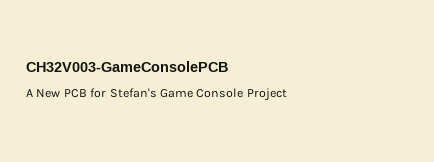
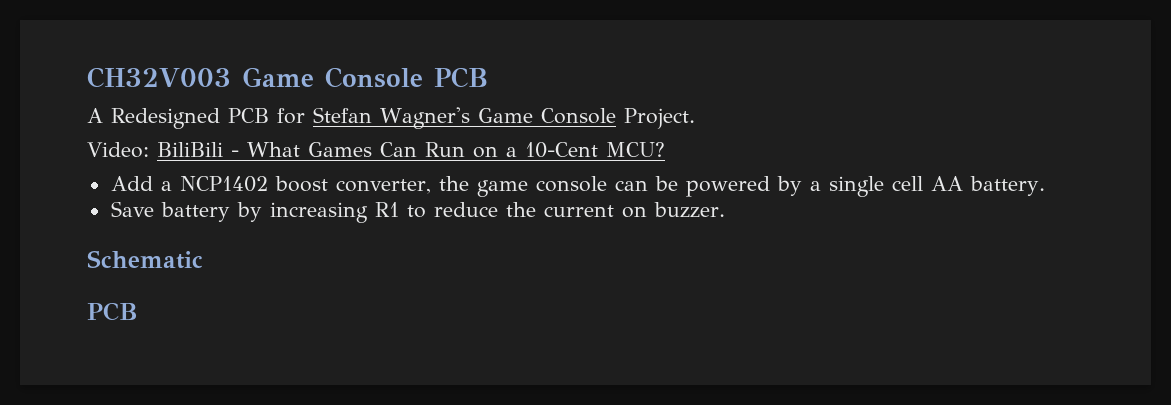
- CH32V003-GameConsolePCB
+ CH32V003 Game Console PCB
- A New PCB for Stefan's Game Console Project
+ A Redesigned PCB for Stefan Wagner's Game Console Project.
+ Video: BiliBili - What Games Can Run on a 10-Cent MCU?
+ Add a NCP1402 boost converter, the game console can be powered by a single cell AA battery.
+ Save battery by increasing R1 to reduce the current on buzzer.
+ Schematic
+ PCB

